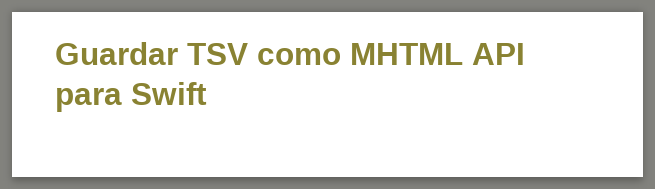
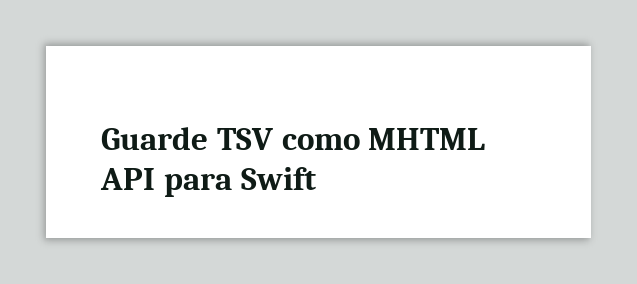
- Guardar TSV como MHTML API para Swift
+ Guarde TSV como MHTML API para Swift

